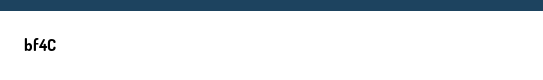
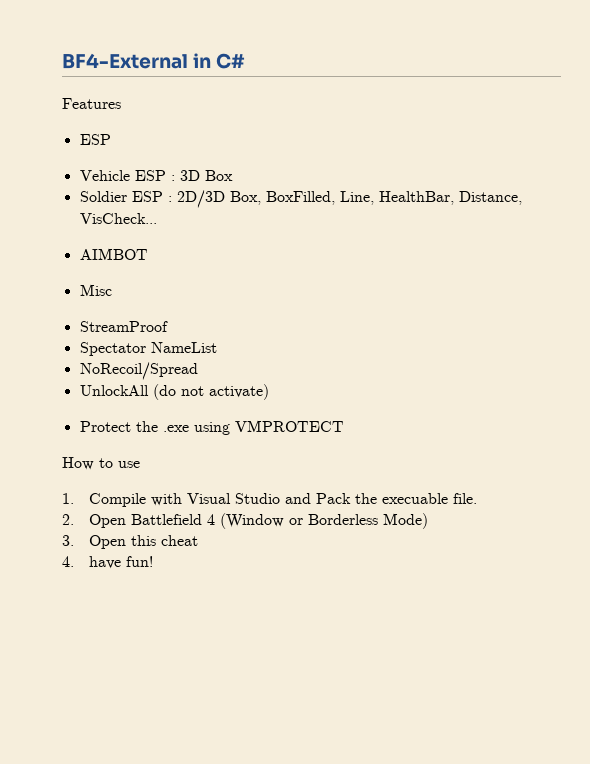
- bf4C
+ BF4-External in C#
+ Features
+ ESP
+ Vehicle ESP : 3D Box
+ Soldier ESP : 2D/3D Box, BoxFilled, Line, HealthBar, Distance, VisCheck...
+ AIMBOT
+ Misc
+ StreamProof
+ Spectator NameList
+ NoRecoil/Spread
+ UnlockAll (do not activate)
+ Protect the .exe using VMPROTECT
+ How to use
+ 1. Compile with Visual Studio and Pack the execuable file.
+ 2. Open Battlefield 4 (Window or Borderless Mode)
+ 3. Open this cheat
+ 4. have fun!

